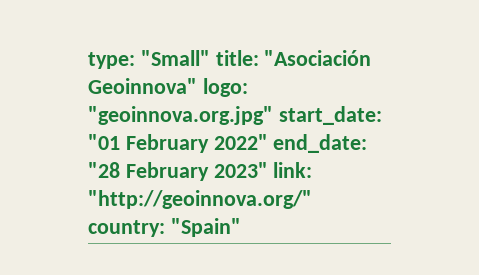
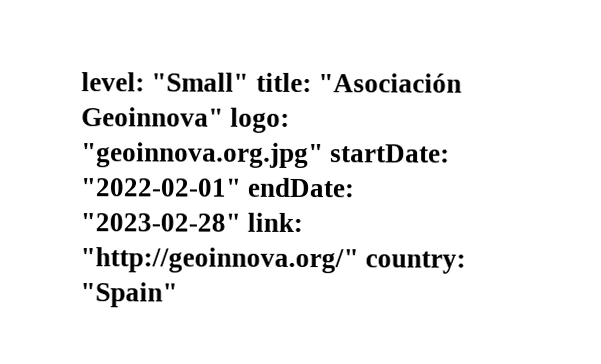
- type: "Small" title: "Asociación Geoinnova" logo: "geoinnova.org.jpg" start_date: "01 February 2022" end_date: "28 February 2023" link: "http://geoinnova.org/" country: "Spain"
+ level: "Small" title: "Asociación Geoinnova" logo: "geoinnova.org.jpg" startDate: "2022-02-01" endDate: "2023-02-28" link: "http://geoinnova.org/" country: "Spain"

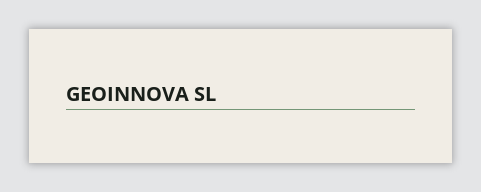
- level: "Small" title: "Asociación Geoinnova" logo: "geoinnova.org.jpg" startDate: "2022-02-01" endDate: "2023-02-28" link: "http://geoinnova.org/" country: "Spain"
+ GEOINNOVA SL

